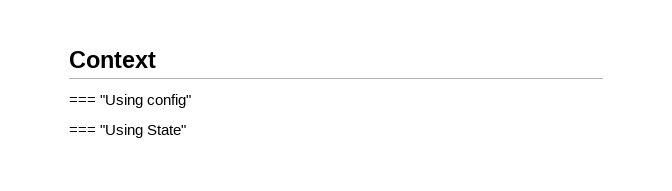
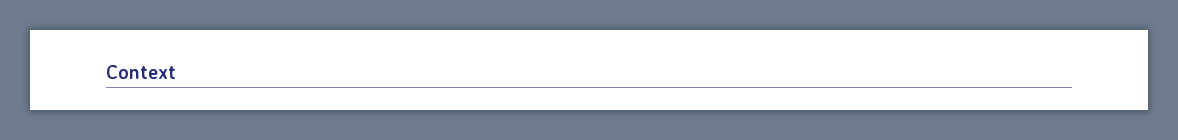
- === "Using config"
- === "Using State"

